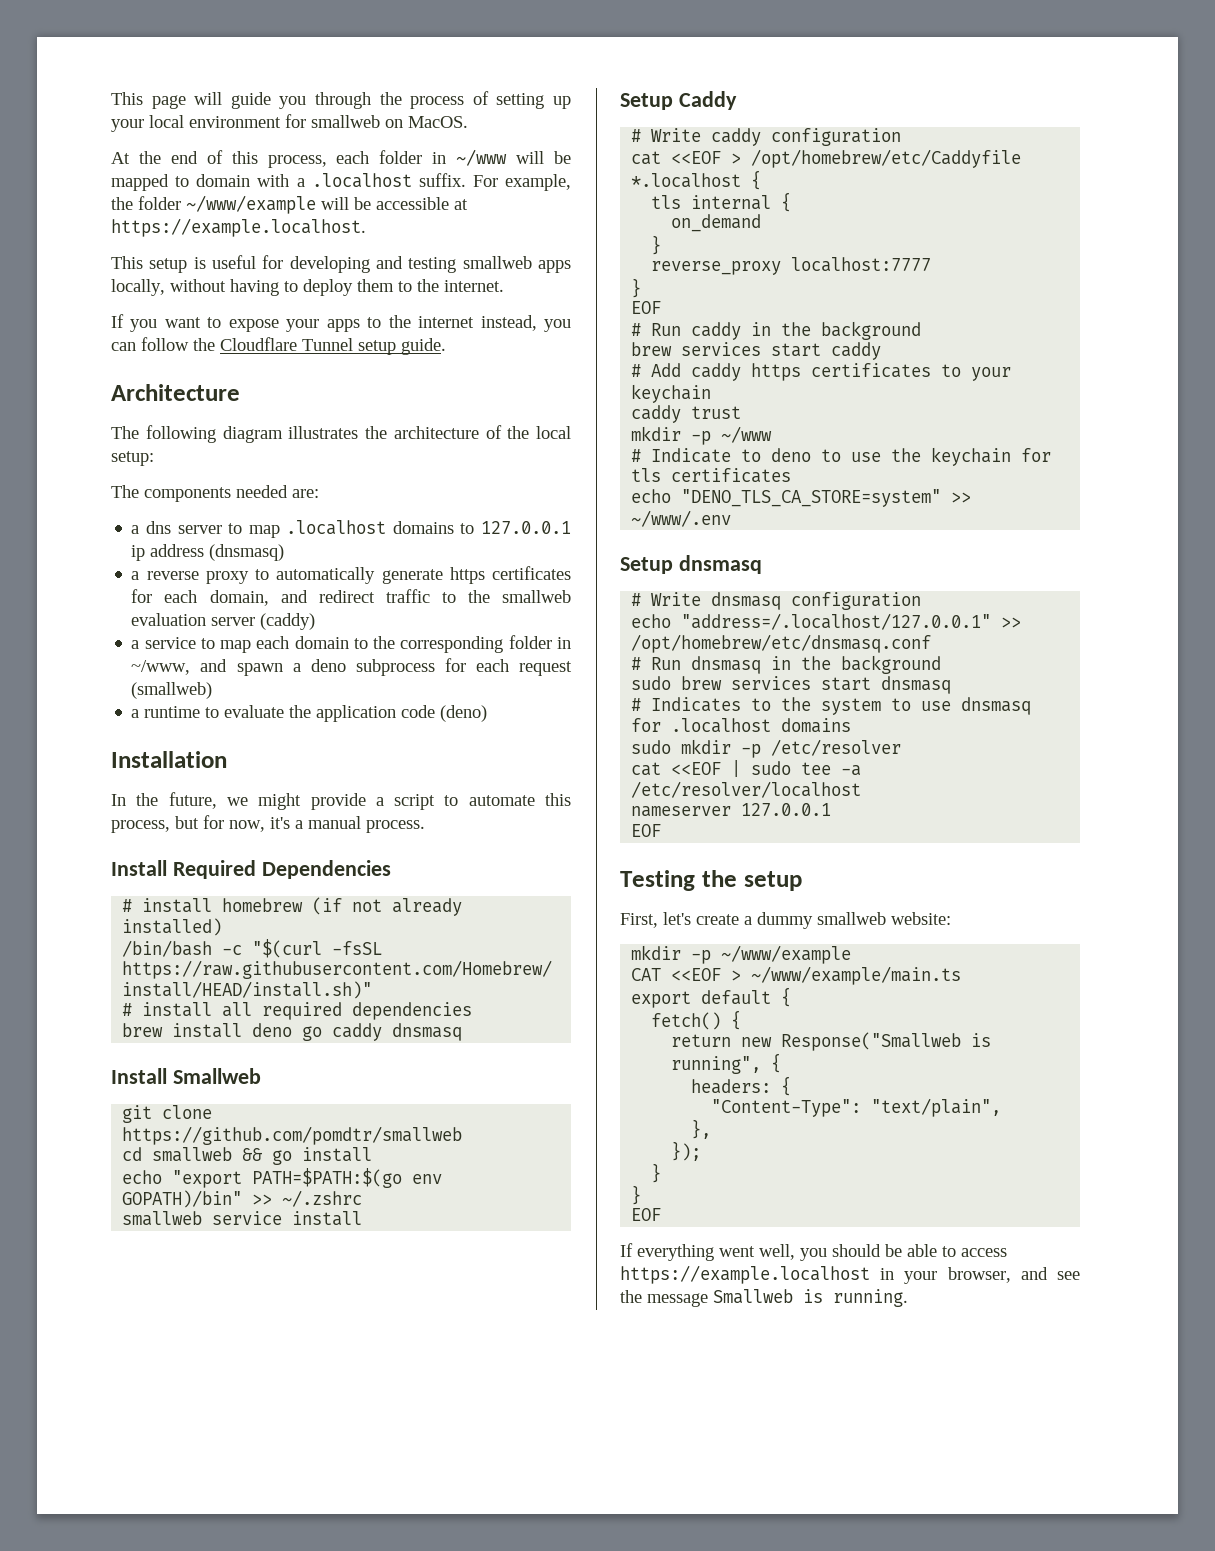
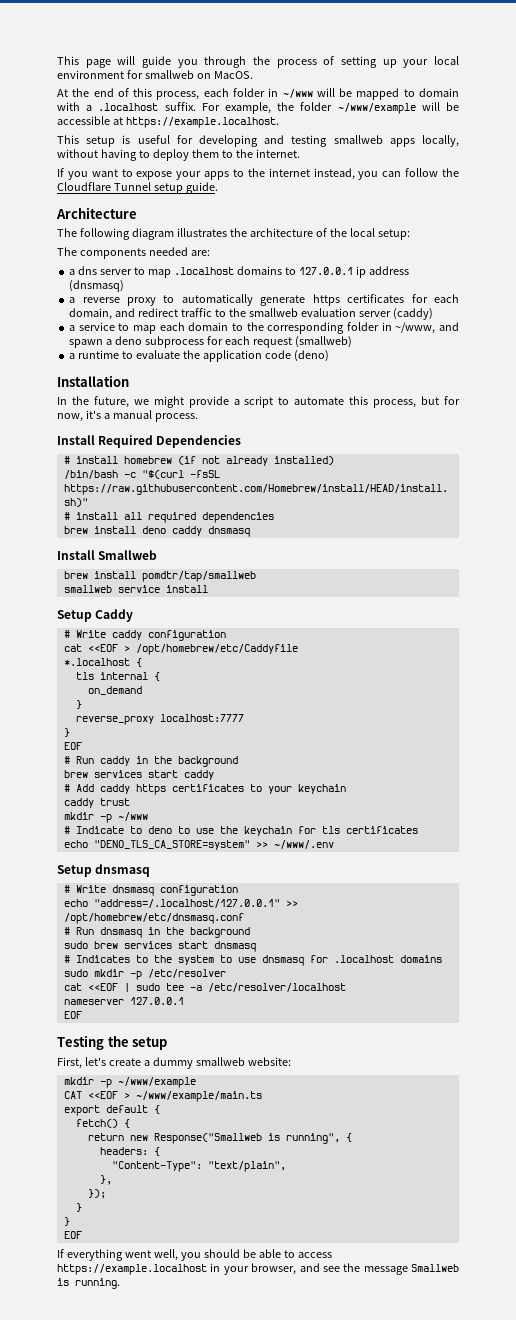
- brew install deno go caddy dnsmasq
+ brew install deno caddy dnsmasq
- git clone https://github.com/pomdtr/smallweb
- cd smallweb && go install
- echo "export PATH=$PATH:$(go env GOPATH)/bin" >> ~/.zshrc
+ brew install pomdtr/tap/smallweb

